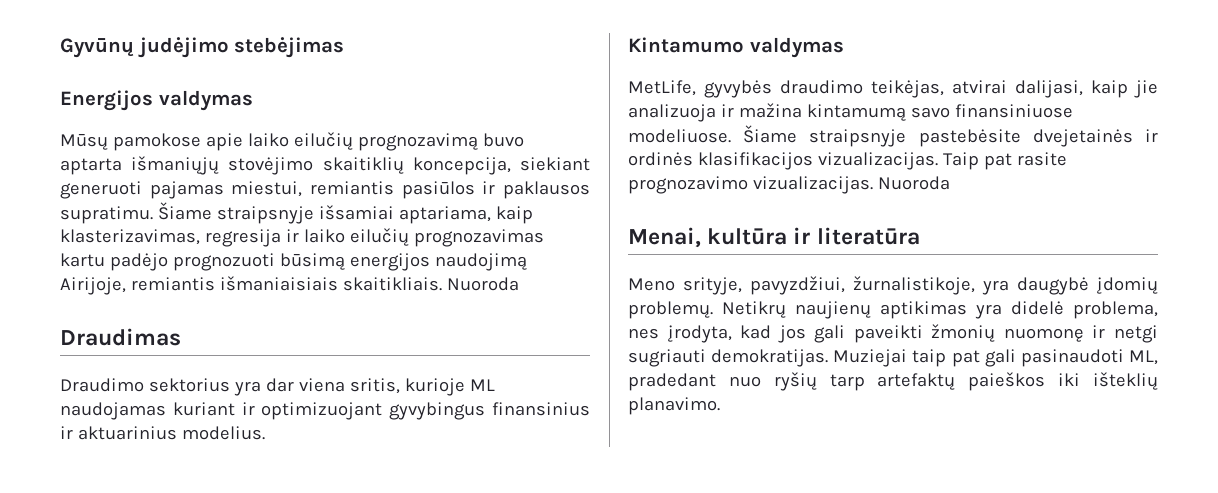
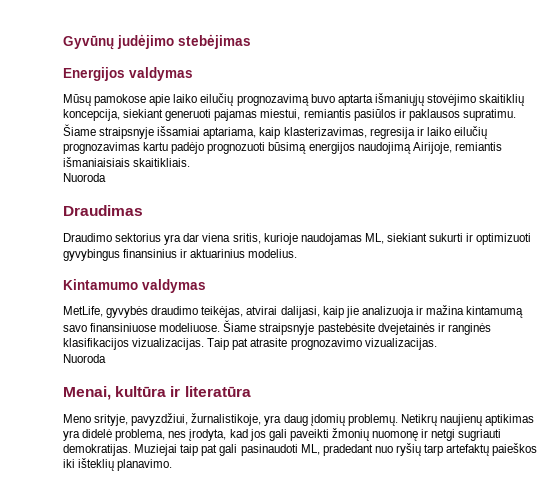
- Šiame straipsnyje išsamiai aptariama, kaip klasterizavimas, regresija ir laiko eilučių prognozavimas kartu padėjo prognozuoti būsimą energijos naudojimą Airijoje, remiantis išmaniaisiais skaitikliais. Nuoroda
+ Šiame straipsnyje išsamiai aptariama, kaip klasterizavimas, regresija ir laiko eilučių prognozavimas kartu padėjo prognozuoti būsimą energijos naudojimą Airijoje, remiantis išmaniaisiais skaitikliais.
+ Nuoroda
- Draudimo sektorius yra dar viena sritis, kurioje ML naudojamas kuriant ir optimizuojant gyvybingus finansinius ir aktuarinius modelius.
+ Draudimo sektorius yra dar viena sritis, kurioje naudojamas ML, siekiant sukurti ir optimizuoti gyvybingus finansinius ir aktuarinius modelius.
- Šiame straipsnyje pastebėsite dvejetainės ir ordinės klasifikacijos vizualizacijas.
+ Šiame straipsnyje pastebėsite dvejetainės ir ranginės klasifikacijos vizualizacijas.
- Taip pat rasite prognozavimo vizualizacijas. Nuoroda
+ Taip pat atrasite prognozavimo vizualizacijas.
+ Nuoroda
- Meno srityje, pavyzdžiui, žurnalistikoje, yra daugybė įdomių problemų.
+ Meno srityje, pavyzdžiui, žurnalistikoje, yra daug įdomių problemų.

